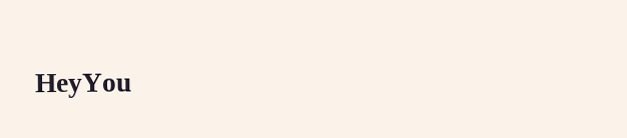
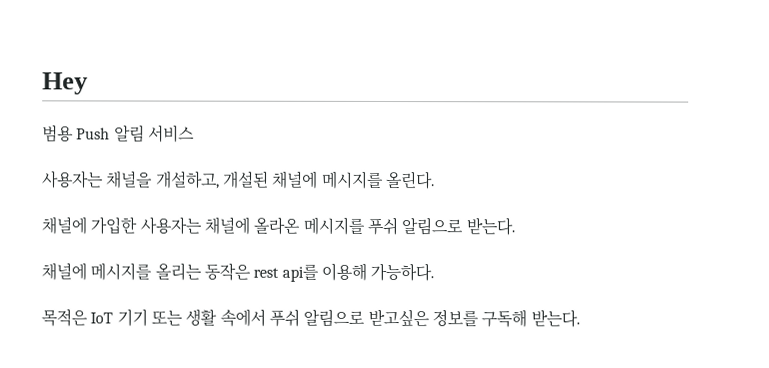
- HeyYou
+ Hey
+ 범용 Push 알림 서비스
+ 사용자는 채널을 개설하고, 개설된 채널에 메시지를 올린다.
+ 채널에 가입한 사용자는 채널에 올라온 메시지를 푸쉬 알림으로 받는다.
+ 채널에 메시지를 올리는 동작은 rest api를 이용해 가능하다.
+ 목적은 IoT 기기 또는 생활 속에서 푸쉬 알림으로 받고싶은 정보를 구독해 받는다.

